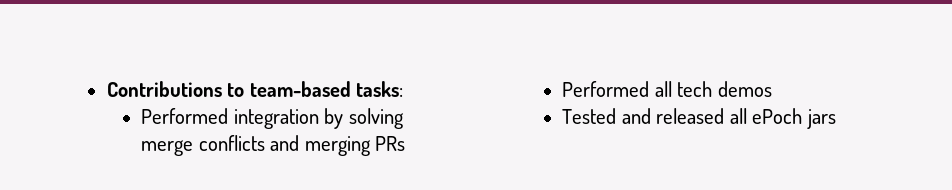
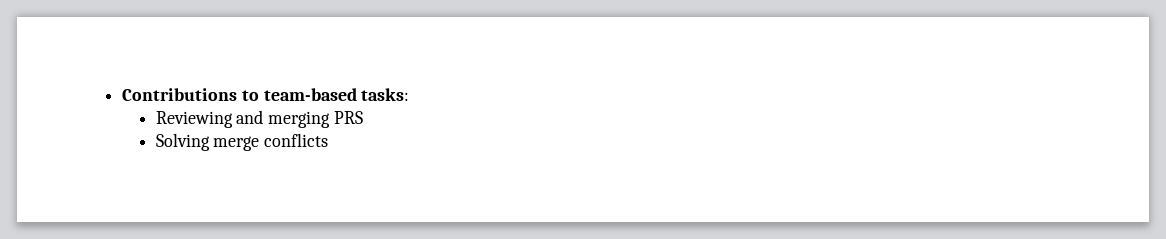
- Performed integration by solving merge conflicts and merging PRs
- Performed all tech demos
- Tested and released all ePoch jars
+ Reviewing and merging PRS
+ Solving merge conflicts

